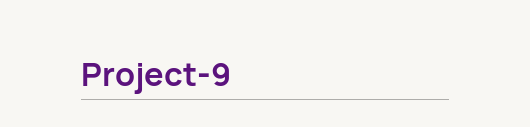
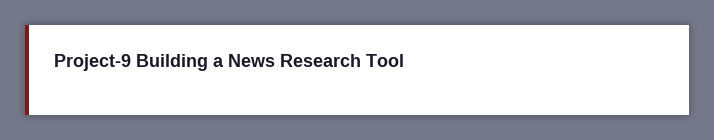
- Project-9
+ Project-9 Building a News Research Tool

